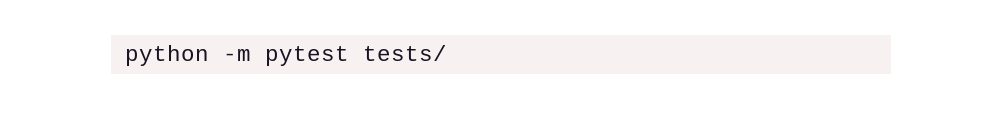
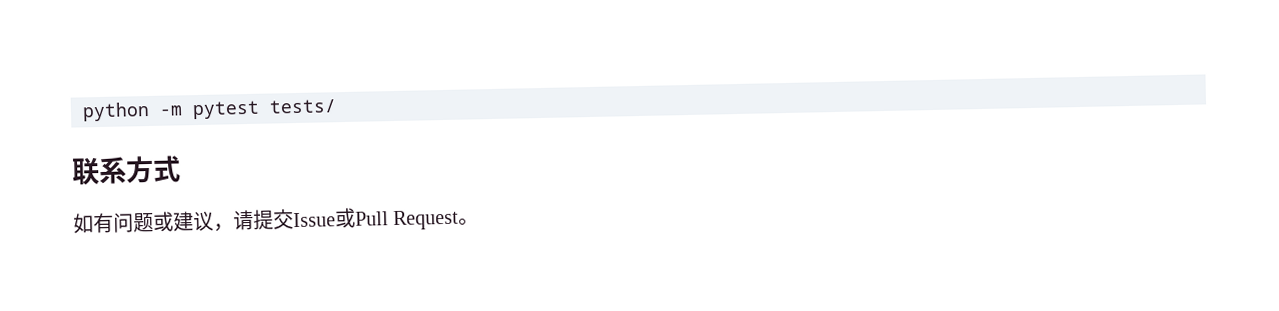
+ 联系方式
+ 如有问题或建议，请提交Issue或Pull Request。

